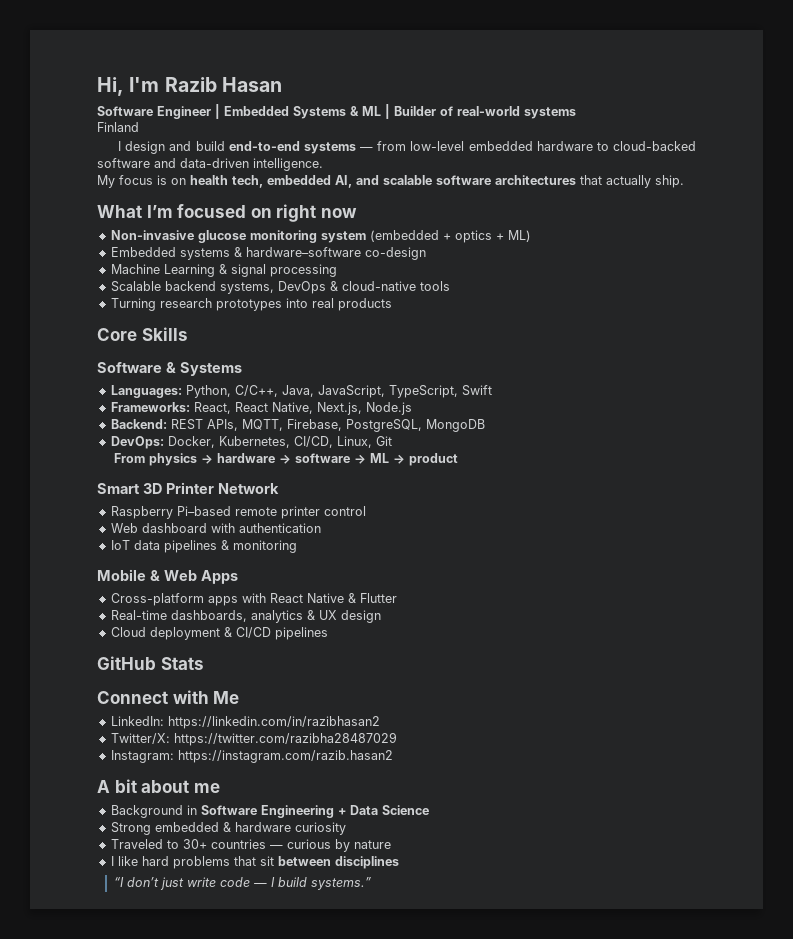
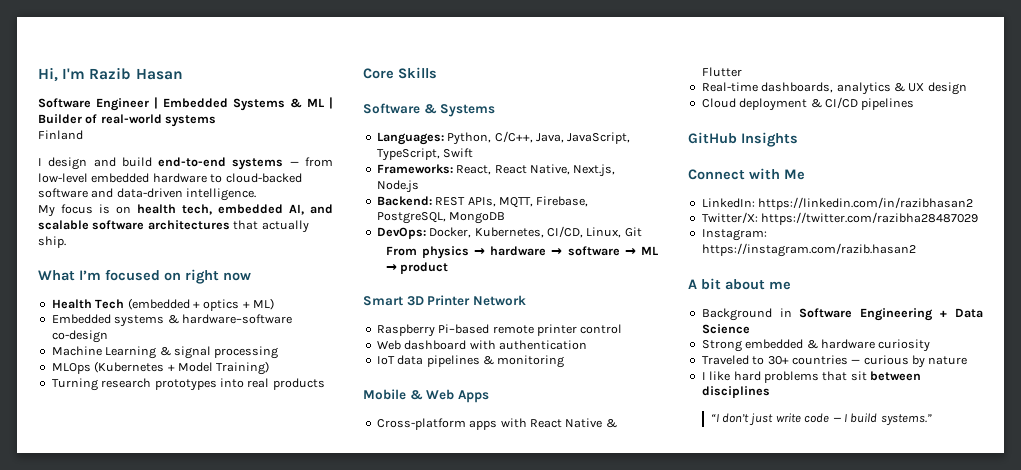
- Non-invasive glucose monitoring system (embedded + optics + ML)
+ Health Tech (embedded + optics + ML)
- Scalable backend systems, DevOps & cloud-native tools
+ MLOps (Kubernetes + Model Training)
- GitHub Stats
+ GitHub Insights

